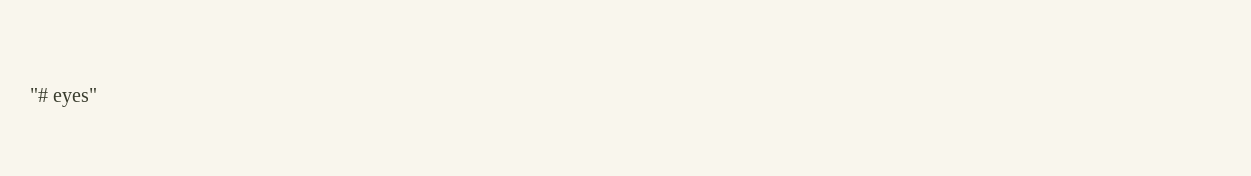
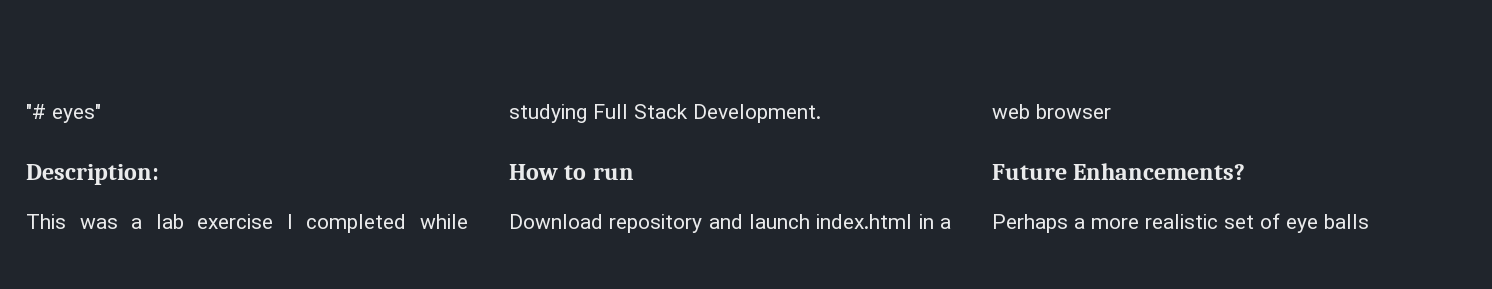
+ Description:
+ This was a lab exercise I completed while studying Full Stack Development.
+ How to run
+ Download repository and launch index.html in a web browser
+ Future Enhancements?
+ Perhaps a more realistic set of eye balls

